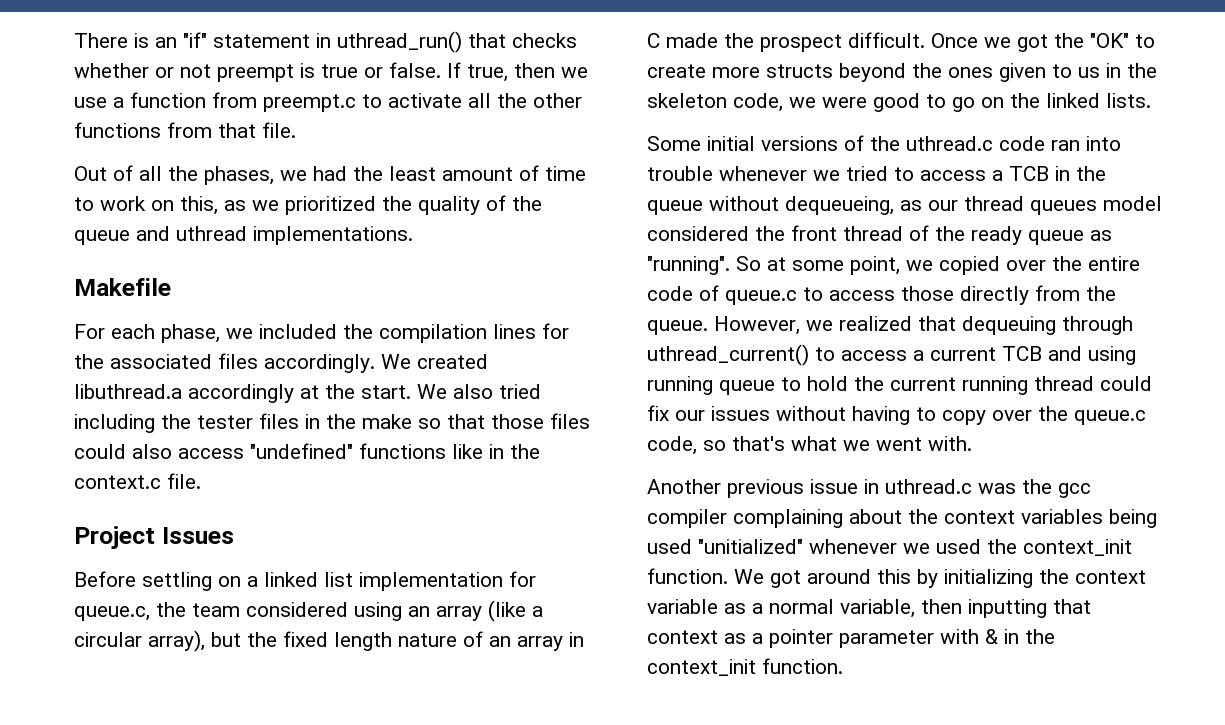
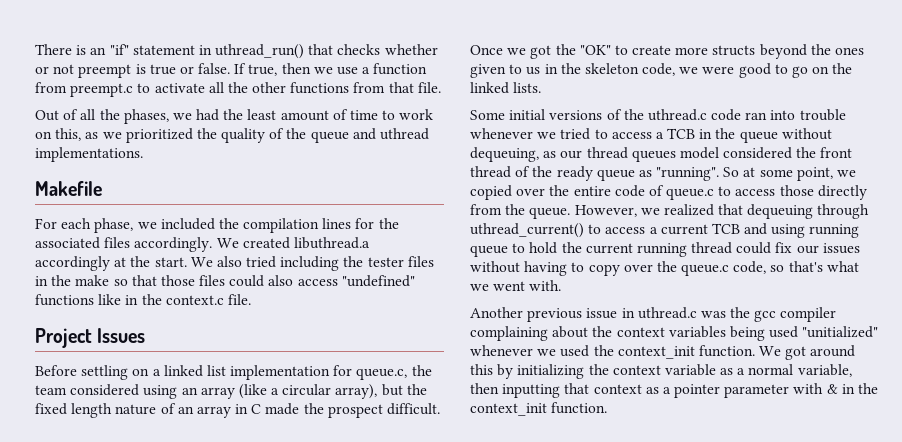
- Some initial versions of the uthread.c code ran into trouble whenever we tried to access a TCB in the queue without dequeueing, as our thread queues model considered the front thread of the ready queue as "running".
+ Some initial versions of the uthread.c code ran into trouble whenever we tried to access a TCB in the queue without dequeuing, as our thread queues model considered the front thread of the ready queue as "running".

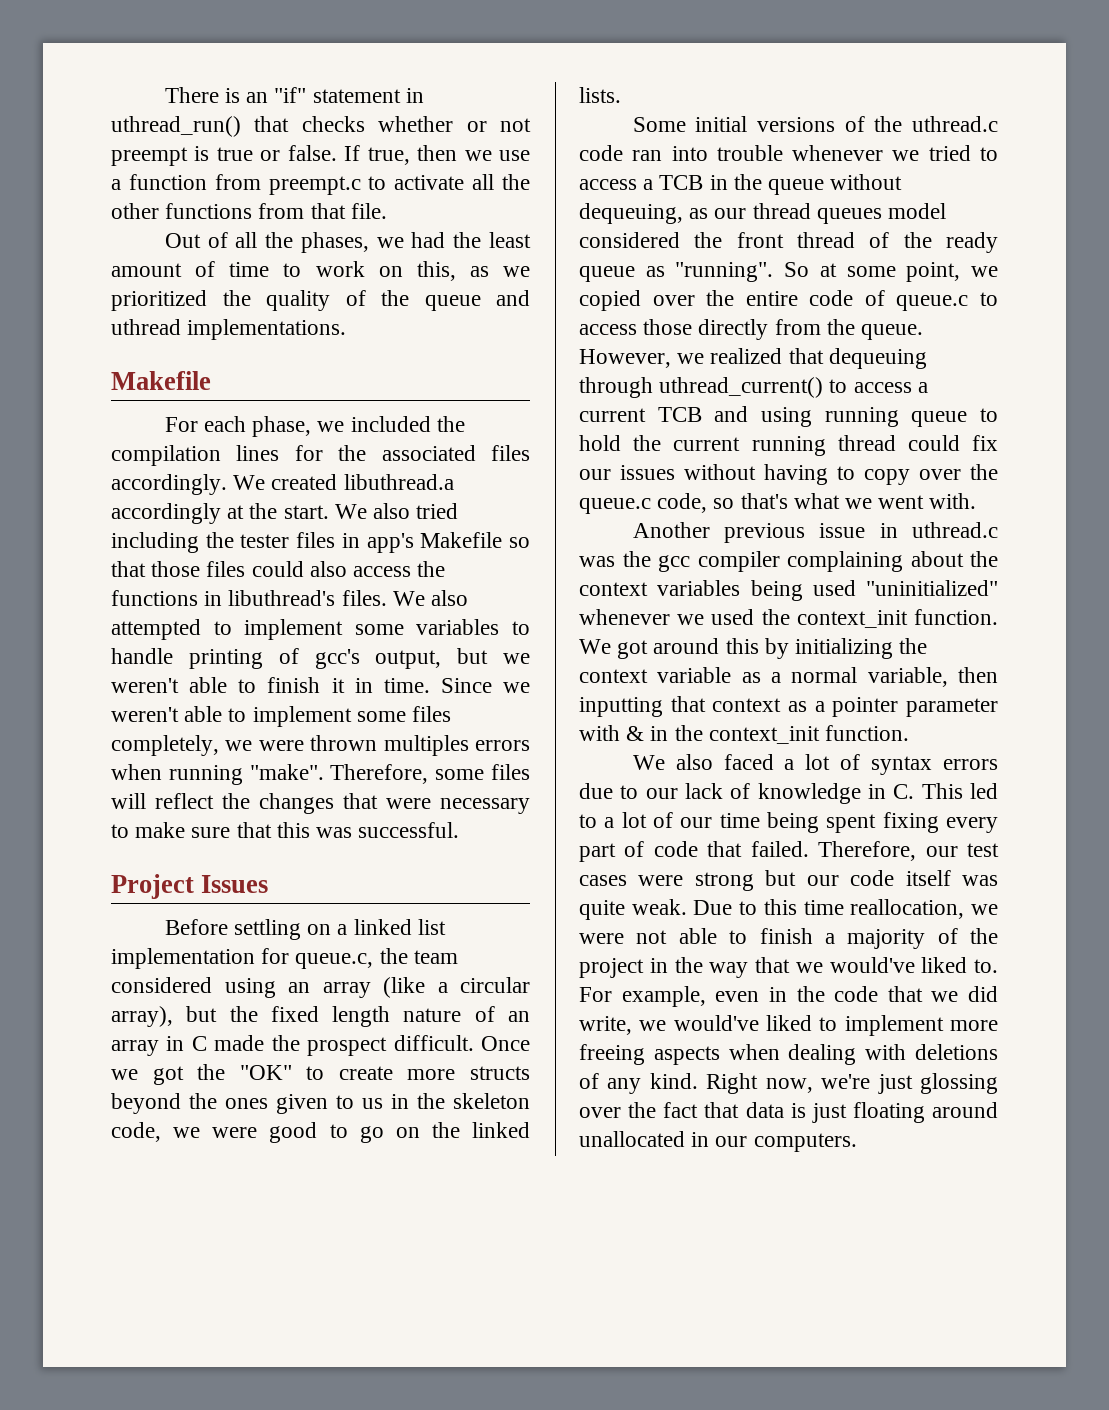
- We also tried including the tester files in the make so that those files could also access "undefined" functions like in the context.c file.
+ We also tried including the tester files in app's Makefile so that those files could also access the functions in libuthread's files. We also attempted to implement some variables to handle printing of gcc's output, but we weren't able to finish it in time. Since we weren't able to implement some files completely, we were thrown multiples errors when running "make". Therefore, some files will reflect the changes that were necessary to make sure that this was successful.
- Another previous issue in uthread.c was the gcc compiler complaining about the context variables being used "unitialized" whenever we used the context_init function.
+ Another previous issue in uthread.c was the gcc compiler complaining about the context variables being used "uninitialized" whenever we used the context_init function.
+ We also faced a lot of syntax errors due to our lack of knowledge in C. This led to a lot of our time being spent fixing every part of code that failed. Therefore, our test cases were strong but our code itself was quite weak. Due to this time reallocation, we were not able to finish a majority of the project in the way that we would've liked to. For example, even in the code that we did write, we would've liked to implement more freeing aspects when dealing with deletions of any kind. Right now, we're just glossing over the fact that data is just floating around unallocated in our computers.

